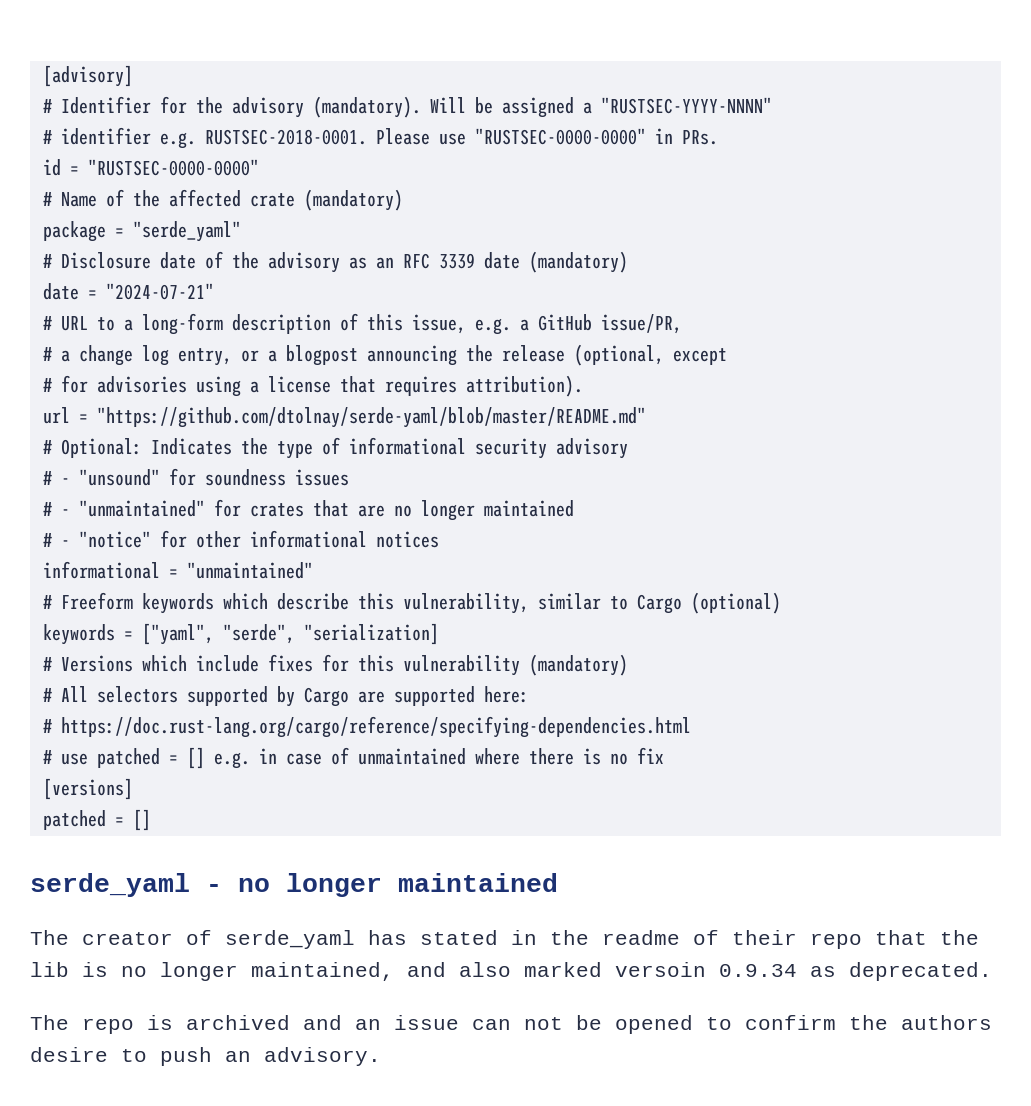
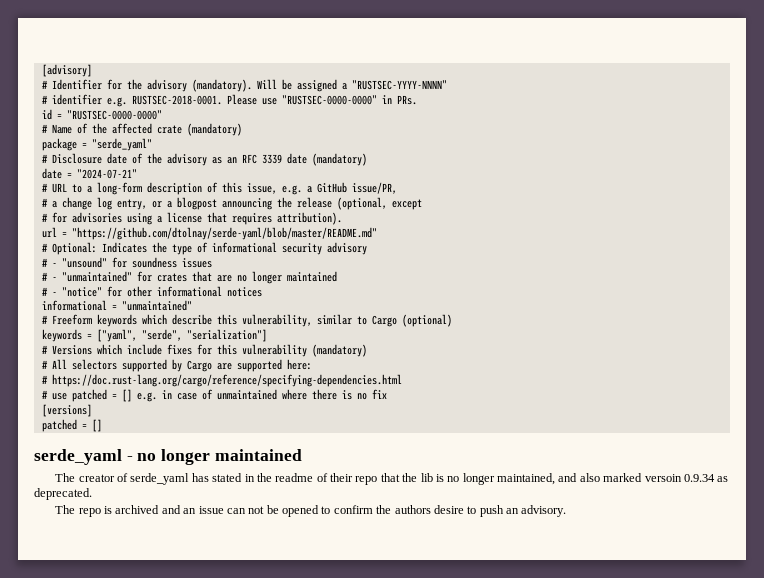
- keywords = ["yaml", "serde", "serialization]
+ keywords = ["yaml", "serde", "serialization"]

